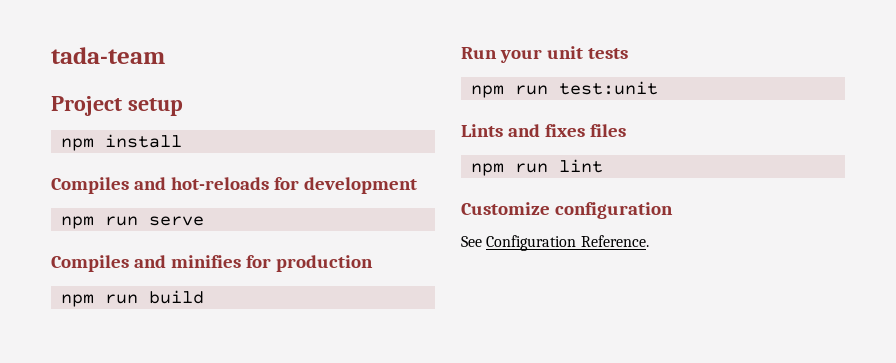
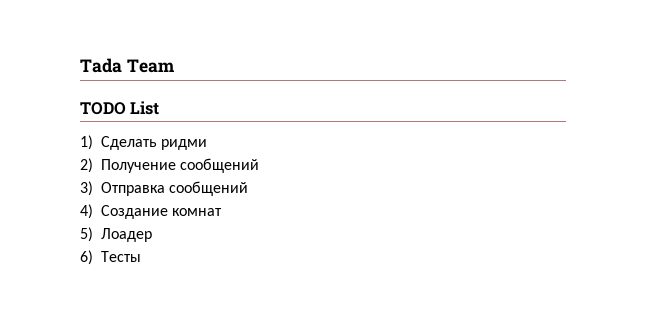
- tada-team
- Project setup
- npm install
- Compiles and hot-reloads for development
- npm run serve
- Compiles and minifies for production
- npm run build
- Run your unit tests
- npm run test:unit
- Lints and fixes files
- npm run lint
- Customize configuration
- See Configuration Reference.
+ Tada Team
+ TODO List
+ 1) Сделать ридми
+ 2) Получение сообщений
+ 3) Отправка сообщений
+ 4) Создание комнат
+ 5) Лоадер
+ 6) Тесты

